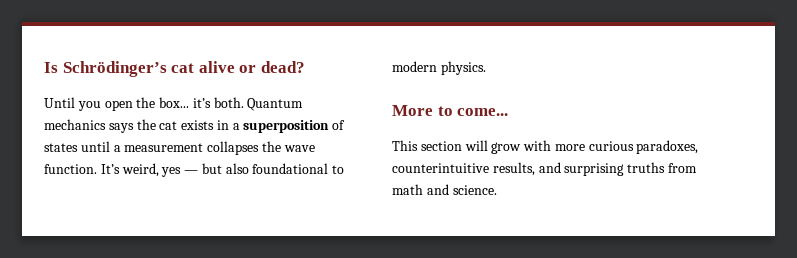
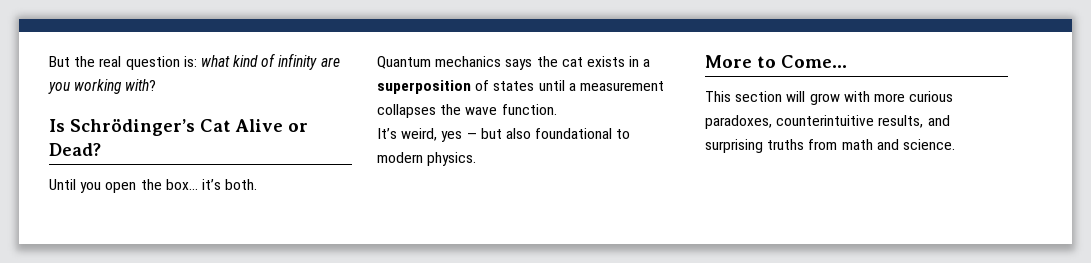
- Is Schrödinger’s cat alive or dead?
+ But the real question is: what kind of infinity are you working with?
+ Is Schrödinger’s Cat Alive or Dead?
- Until you open the box... it’s both. Quantum mechanics says the cat exists in a superposition of states until a measurement collapses the wave function. It’s weird, yes — but also foundational to modern physics.
+ Until you open the box... it’s both.
+ Quantum mechanics says the cat exists in a superposition of states until a measurement collapses the wave function.
+ It’s weird, yes — but also foundational to modern physics.
- More to come...
+ More to Come...

